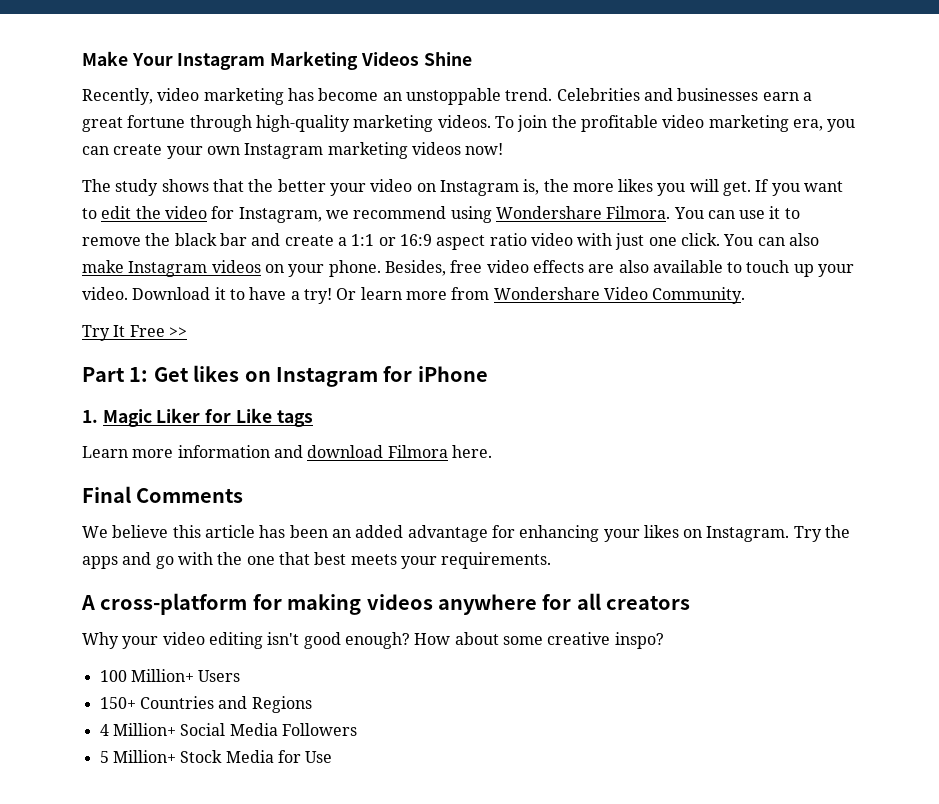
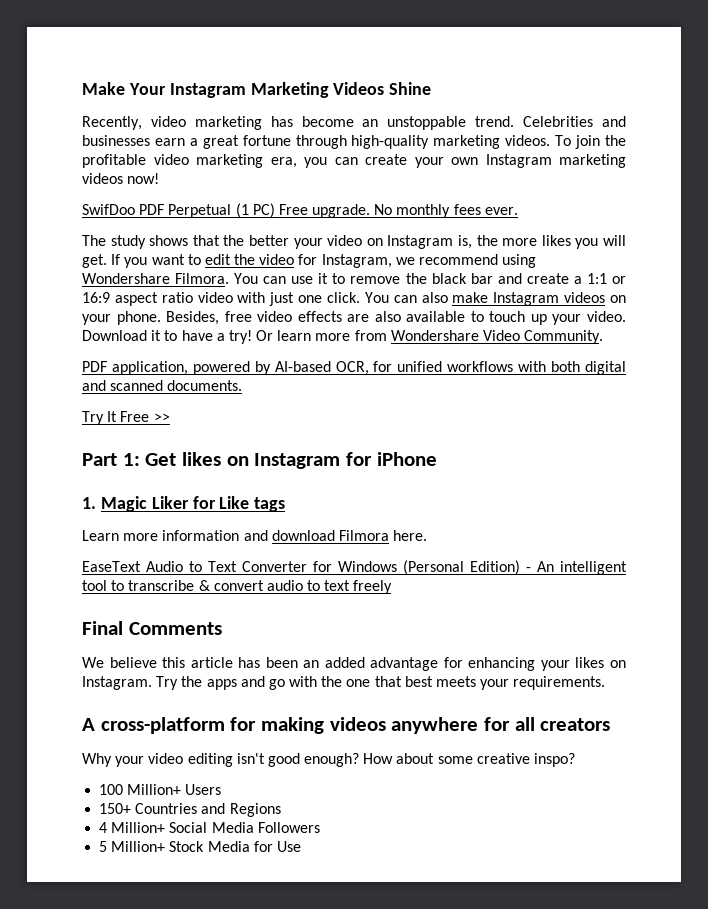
+ SwifDoo PDF Perpetual (1 PC) Free upgrade. No monthly fees ever.
+ PDF application, powered by AI-based OCR, for unified workflows with both digital and scanned documents.
+ EaseText Audio to Text Converter for Windows (Personal Edition) - An intelligent tool to transcribe & convert audio to text freely

